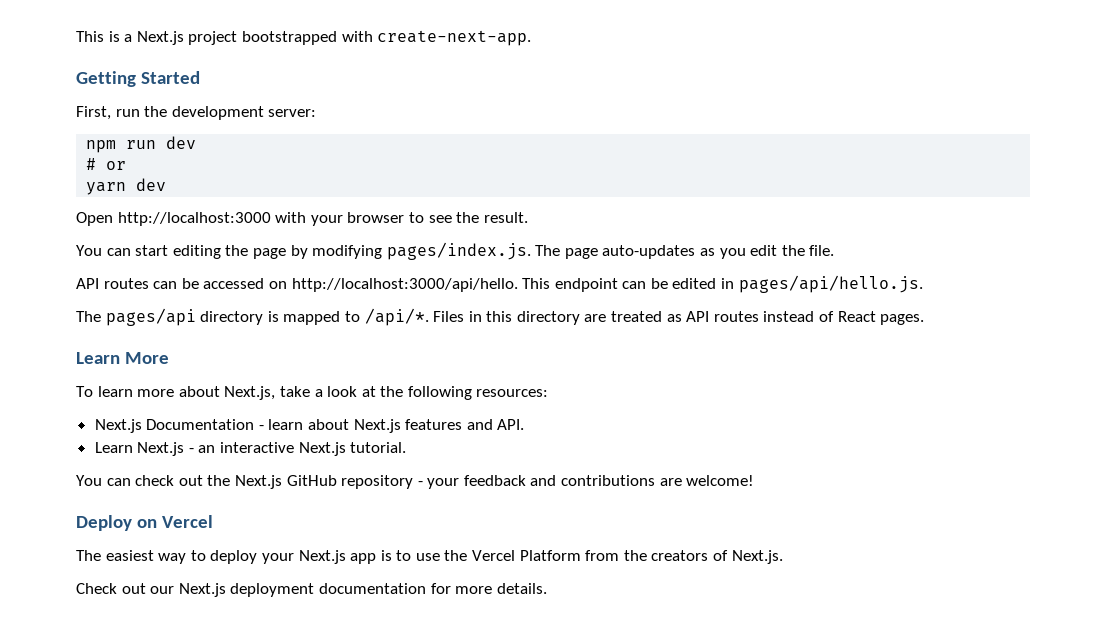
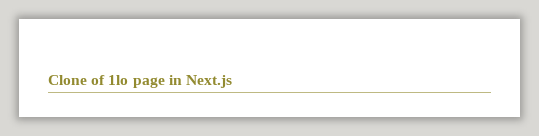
- This is a Next.js project bootstrapped with create-next-app.
- Getting Started
- First, run the development server:
- npm run dev
- # or
- yarn dev
- Open http://localhost:3000 with your browser to see the result.
- You can start editing the page by modifying pages/index.js. The page auto-updates as you edit the file.
- API routes can be accessed on http://localhost:3000/api/hello. This endpoint can be edited in pages/api/hello.js.
- The pages/api directory is mapped to /api/*. Files in this directory are treated as API routes instead of React pages.
- Learn More
- To learn more about Next.js, take a look at the following resources:
- Next.js Documentation - learn about Next.js features and API.
- Learn Next.js - an interactive Next.js tutorial.
- You can check out the Next.js GitHub repository - your feedback and contributions are welcome!
- Deploy on Vercel
- The easiest way to deploy your Next.js app is to use the Vercel Platform from the creators of Next.js.
- Check out our Next.js deployment documentation for more details.
+ Clone of 1lo page in Next.js

